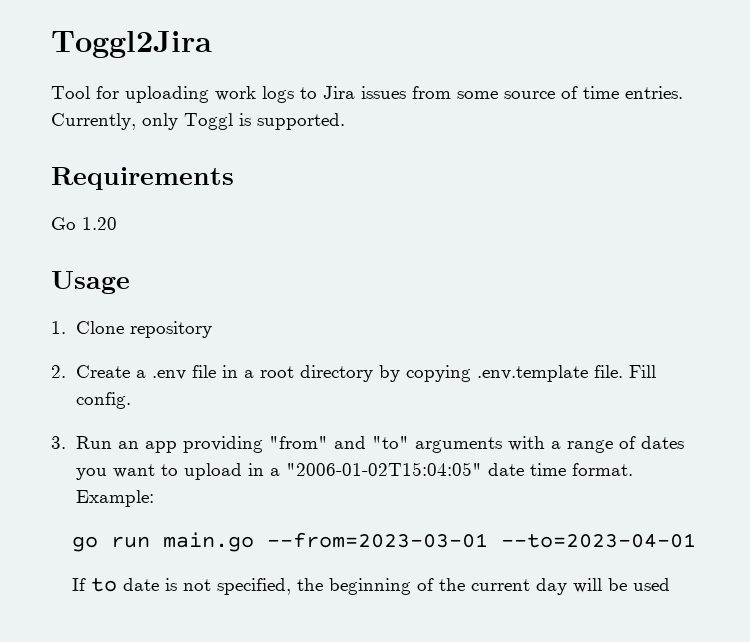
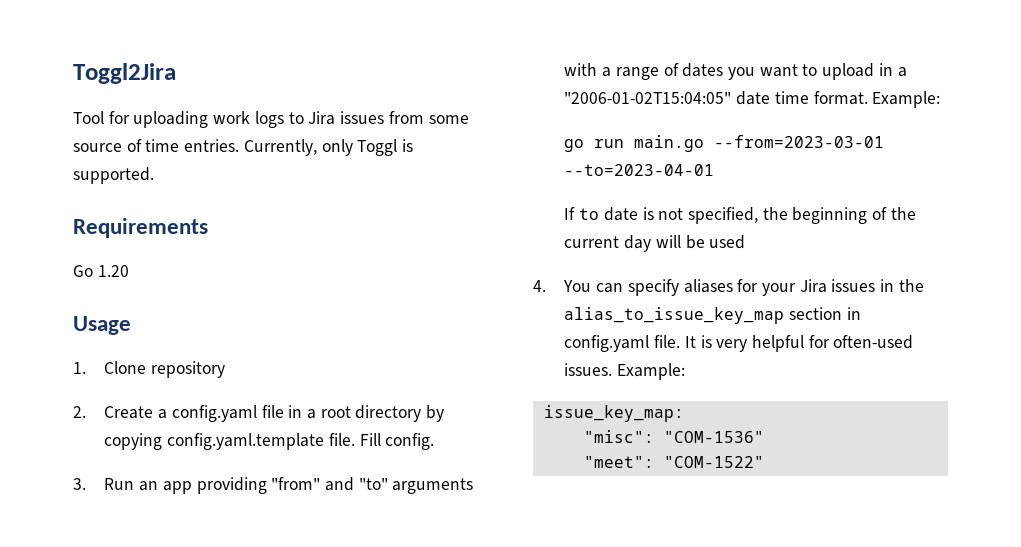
- 2. Create a .env file in a root directory by copying .env.template file.
+ 2. Create a config.yaml file in a root directory by copying config.yaml.template file.
+ 4. You can specify aliases for your Jira issues in the alias_to_issue_key_map section in config.yaml file. It is very helpful for often-used issues. Example:
+ issue_key_map:
+ "misc": "COM-1536"
+ "meet": "COM-1522"

